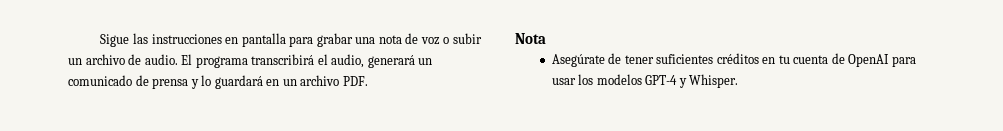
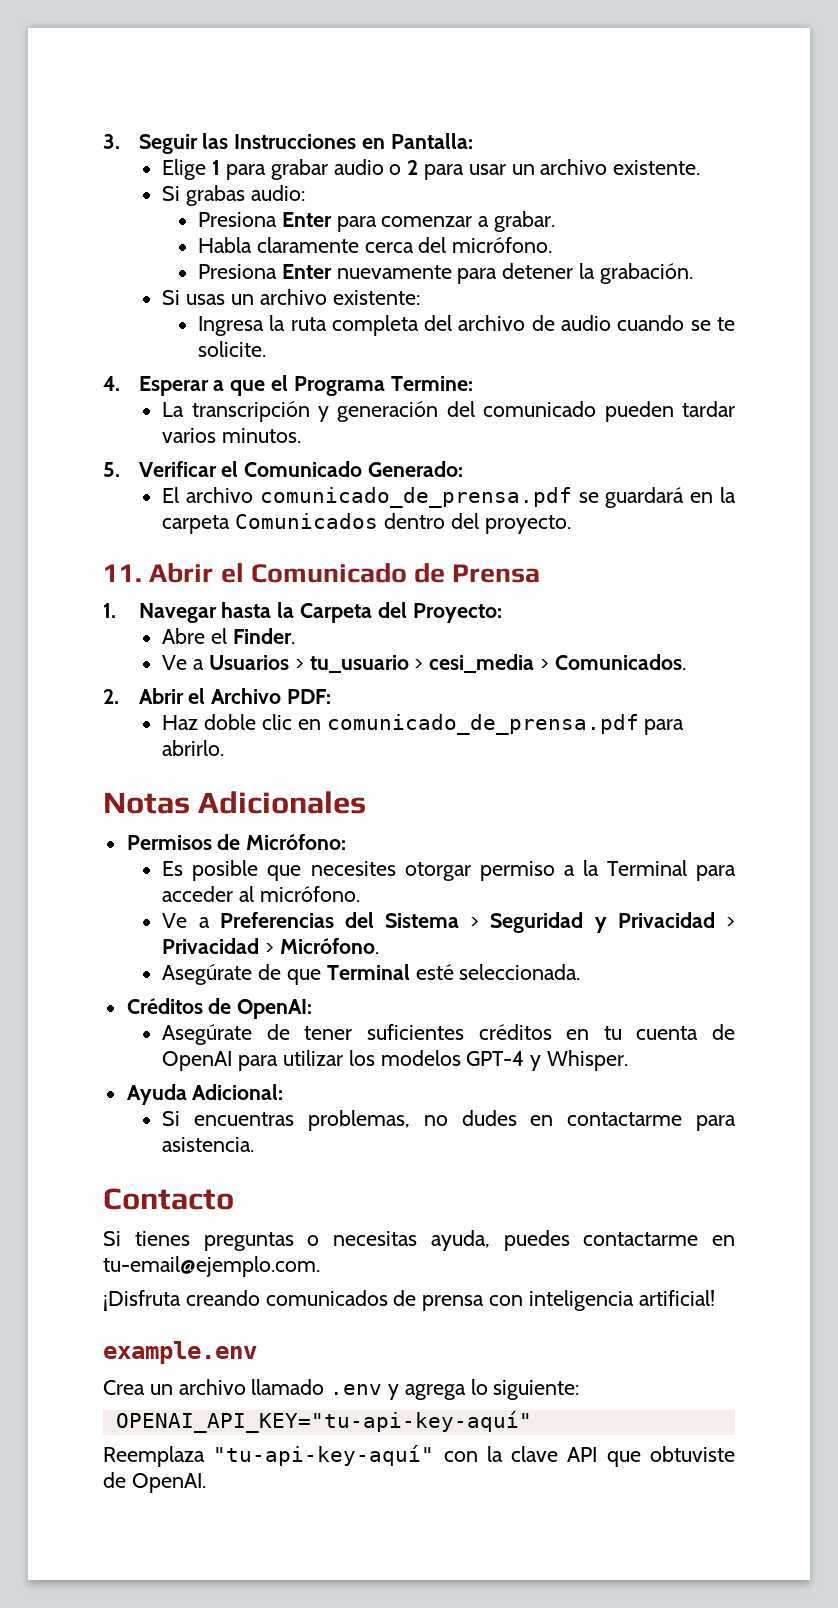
- Sigue las instrucciones en pantalla para grabar una nota de voz o subir un archivo de audio. El programa transcribirá el audio, generará un comunicado de prensa y lo guardará en un archivo PDF.
- Nota
+ 3. Seguir las Instrucciones en Pantalla:
+ Elige 1 para grabar audio o 2 para usar un archivo existente.
+ Si grabas audio:
+ Presiona Enter para comenzar a grabar.
+ Habla claramente cerca del micrófono.
+ Presiona Enter nuevamente para detener la grabación.
+ Si usas un archivo existente:
+ Ingresa la ruta completa del archivo de audio cuando se te solicite.
+ 4. Esperar a que el Programa Termine:
+ La transcripción y generación del comunicado pueden tardar varios minutos.
+ 5. Verificar el Comunicado Generado:
+ El archivo comunicado_de_prensa.pdf se guardará en la carpeta Comunicados dentro del proyecto.
+ 11. Abrir el Comunicado de Prensa
+ 1. Navegar hasta la Carpeta del Proyecto:
+ Abre el Finder.
+ Ve a Usuarios > tu_usuario > cesi_media > Comunicados.
+ 2. Abrir el Archivo PDF:
+ Haz doble clic en comunicado_de_prensa.pdf para abrirlo.
+ Notas Adicionales
+ Permisos de Micrófono:
+ Es posible que necesites otorgar permiso a la Terminal para acceder al micrófono.
+ Ve a Preferencias del Sistema > Seguridad y Privacidad > Privacidad > Micrófono.
+ Asegúrate de que Terminal esté seleccionada.
+ Créditos de OpenAI:
- Asegúrate de tener suficientes créditos en tu cuenta de OpenAI para usar los modelos GPT-4 y Whisper.
+ Asegúrate de tener suficientes créditos en tu cuenta de OpenAI para utilizar los modelos GPT-4 y Whisper.
+ Ayuda Adicional:
+ Si encuentras problemas, no dudes en contactarme para asistencia.
+ Contacto
+ Si tienes preguntas o necesitas ayuda, puedes contactarme en tu-email@ejemplo.com.
+ ¡Disfruta creando comunicados de prensa con inteligencia artificial!
+ example.env
+ Crea un archivo llamado .env y agrega lo siguiente:
+ OPENAI_API_KEY="tu-api-key-aquí"
+ Reemplaza "tu-api-key-aquí" con la clave API que obtuviste de OpenAI.

